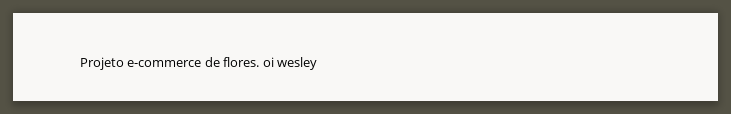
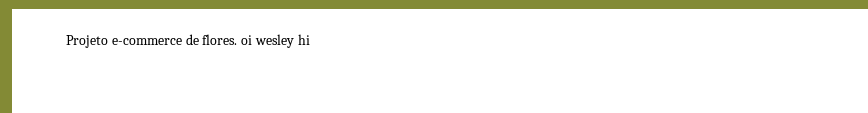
- Projeto e-commerce de flores. oi wesley
+ Projeto e-commerce de flores. oi wesley hi

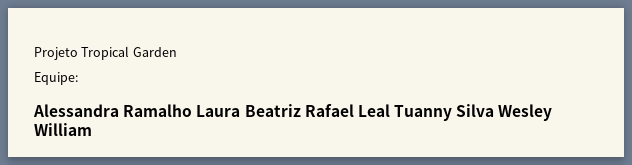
- Projeto e-commerce de flores. oi wesley hi
+ Projeto Tropical Garden
+ Equipe:
+ Alessandra Ramalho Laura Beatriz Rafael Leal Tuanny Silva Wesley William

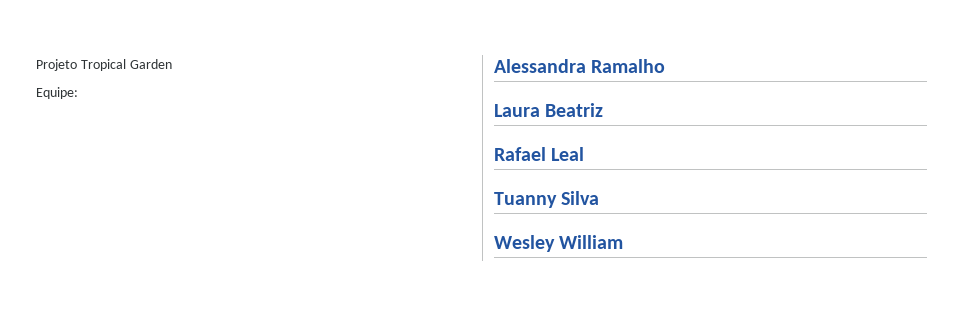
- Alessandra Ramalho Laura Beatriz Rafael Leal Tuanny Silva Wesley William
+ Alessandra Ramalho
+ Laura Beatriz
+ Rafael Leal
+ Tuanny Silva
+ Wesley William

